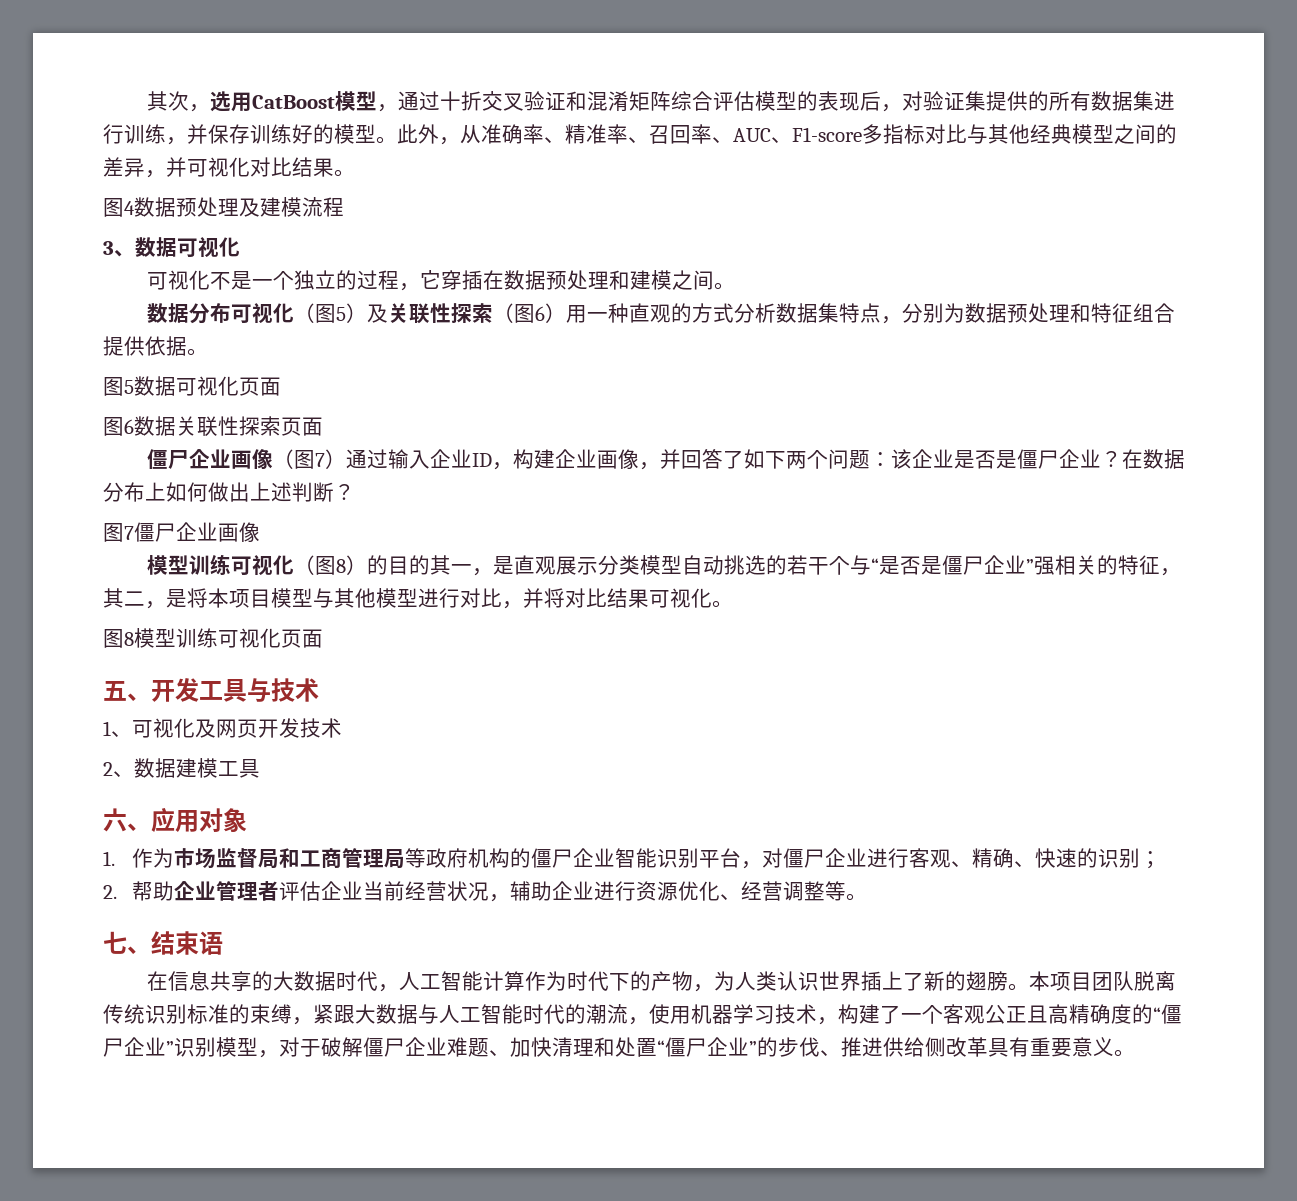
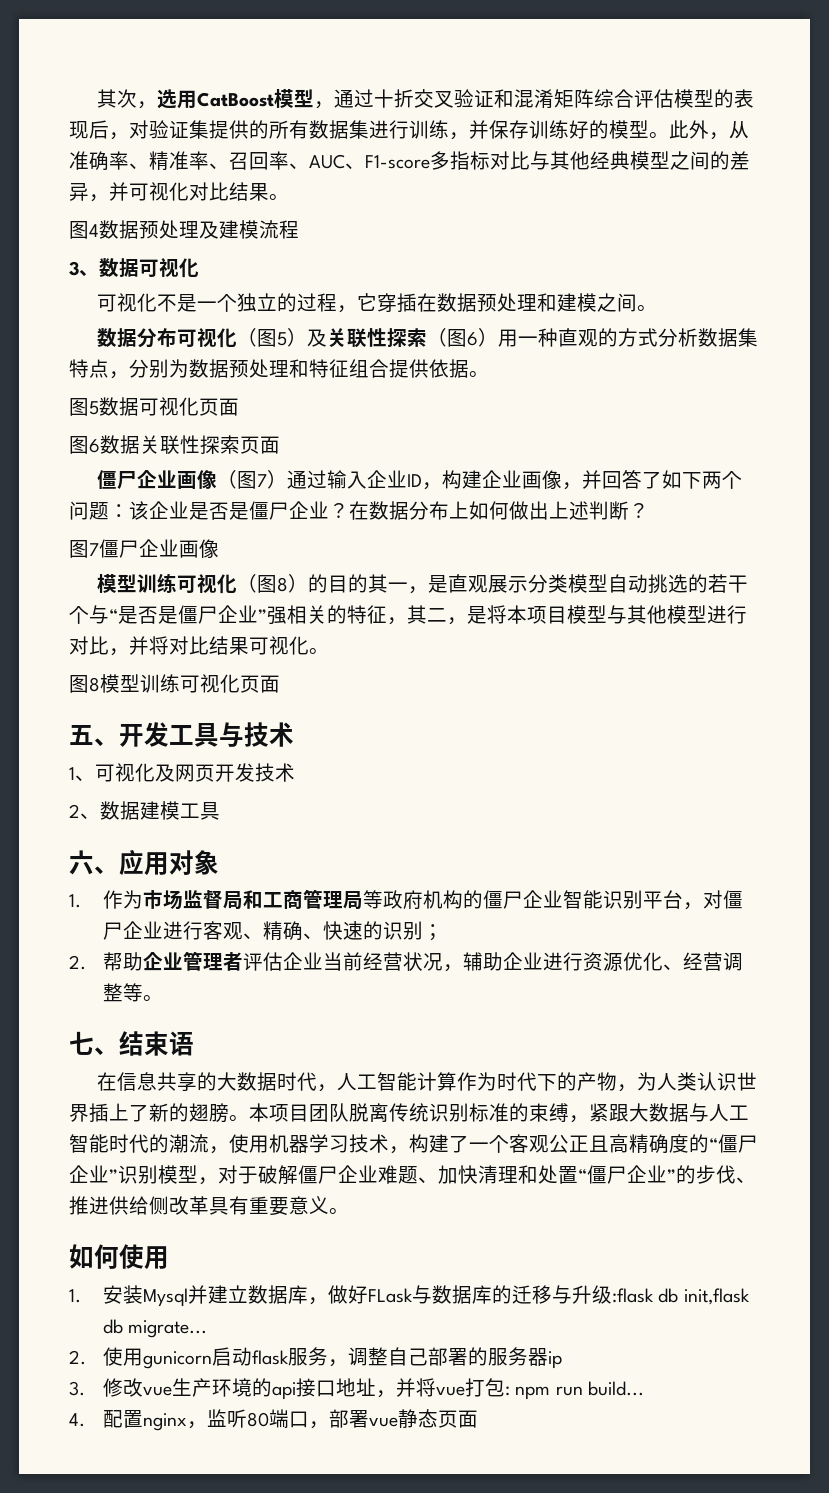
+ 如何使用
+ 1.安装Mysql并建立数据库，做好FLask与数据库的迁移与升级:flask db init,flask db migrate...
+ 2.使用gunicorn启动flask服务，调整自己部署的服务器ip
+ 3.修改vue生产环境的api接口地址，并将vue打包: npm run build...
+ 4.配置nginx，监听80端口，部署vue静态页面

